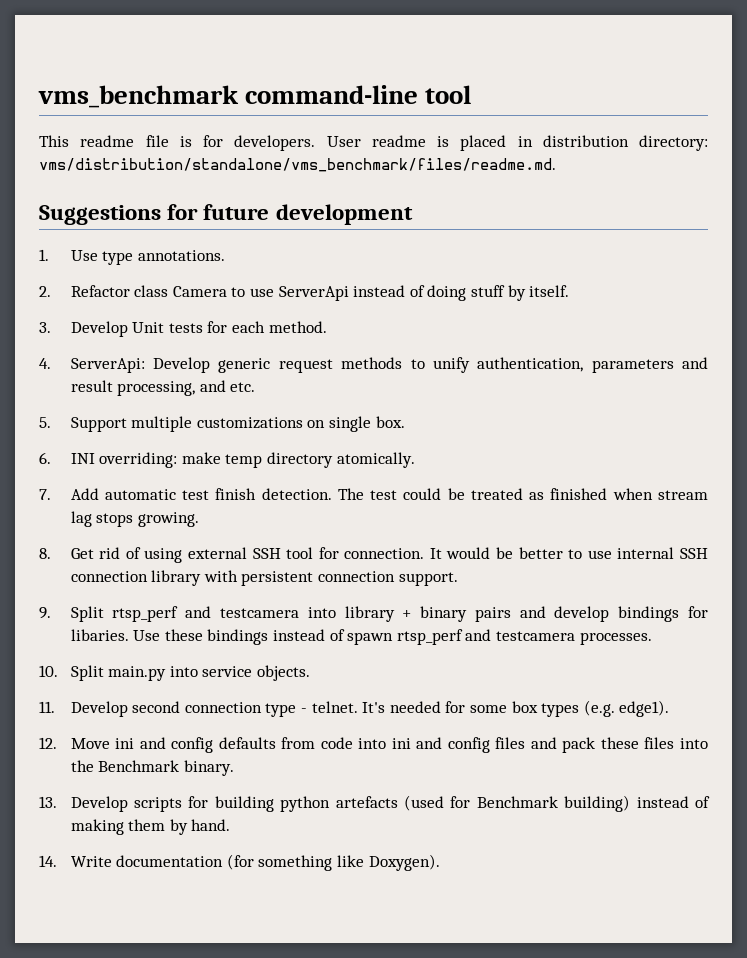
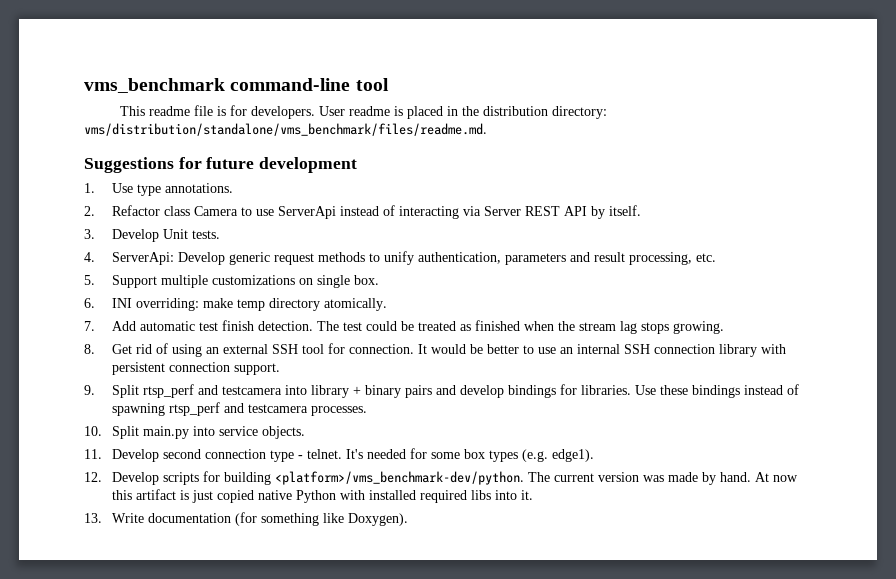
- User readme is placed in distribution directory: vms/distribution/standalone/vms_benchmark/files/readme.md.
+ User readme is placed in the distribution directory: vms/distribution/standalone/vms_benchmark/files/readme.md.
- 2. Refactor class Camera to use ServerApi instead of doing stuff by itself.
+ 2. Refactor class Camera to use ServerApi instead of interacting via Server REST API by itself.
- 3. Develop Unit tests for each method.
+ 3. Develop Unit tests.
- 4. ServerApi: Develop generic request methods to unify authentication, parameters and result processing, and etc.
+ 4. ServerApi: Develop generic request methods to unify authentication, parameters and result processing, etc.
- The test could be treated as finished when stream lag stops growing.
+ The test could be treated as finished when the stream lag stops growing.
- 8. Get rid of using external SSH tool for connection.
+ 8. Get rid of using an external SSH tool for connection.
- It would be better to use internal SSH connection library with persistent connection support.
+ It would be better to use an internal SSH connection library with persistent connection support.
- 9. Split rtsp_perf and testcamera into library + binary pairs and develop bindings for libaries.
+ 9. Split rtsp_perf and testcamera into library + binary pairs and develop bindings for libraries.
- Use these bindings instead of spawn rtsp_perf and testcamera processes.
+ Use these bindings instead of spawning rtsp_perf and testcamera processes.
- 12. Move ini and config defaults from code into ini and config files and pack these files into the Benchmark binary.
- 13. Develop scripts for building python artefacts (used for Benchmark building) instead of making them by hand.
- 14. Write documentation (for something like Doxygen).
+ 12. Develop scripts for building <platform>/vms_benchmark-dev/python. The current version was made by hand. At now this artifact is just copied native Python with installed required libs into it.
+ 13. Write documentation (for something like Doxygen).

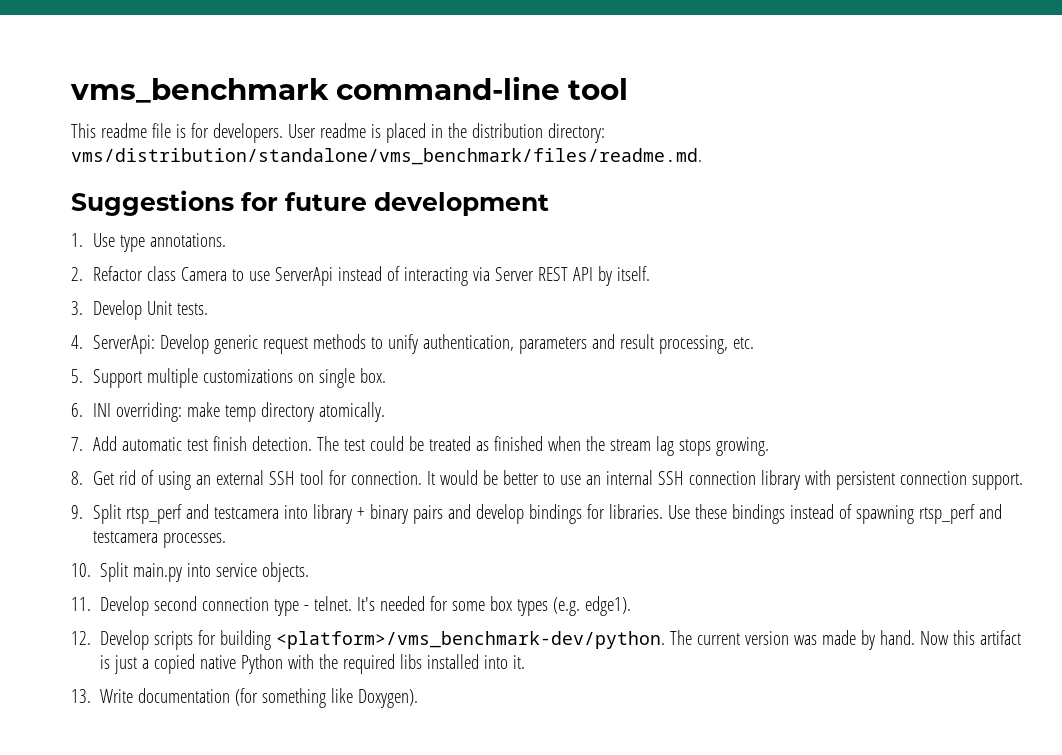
- At now this artifact is just copied native Python with installed required libs into it.
+ Now this artifact is just a copied native Python with the required libs installed into it.

